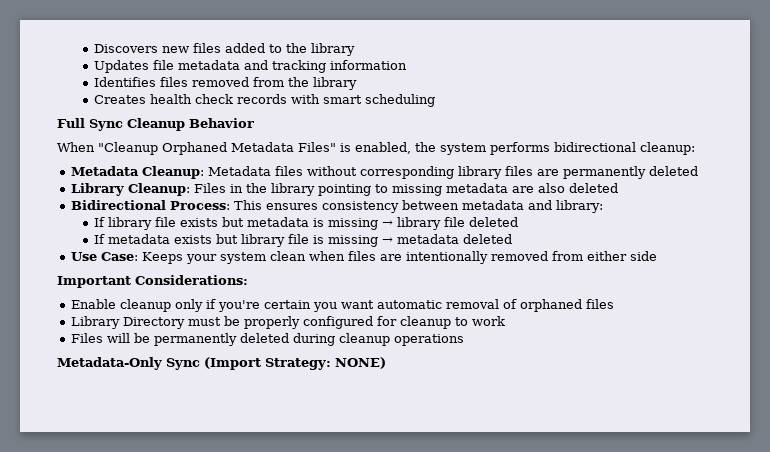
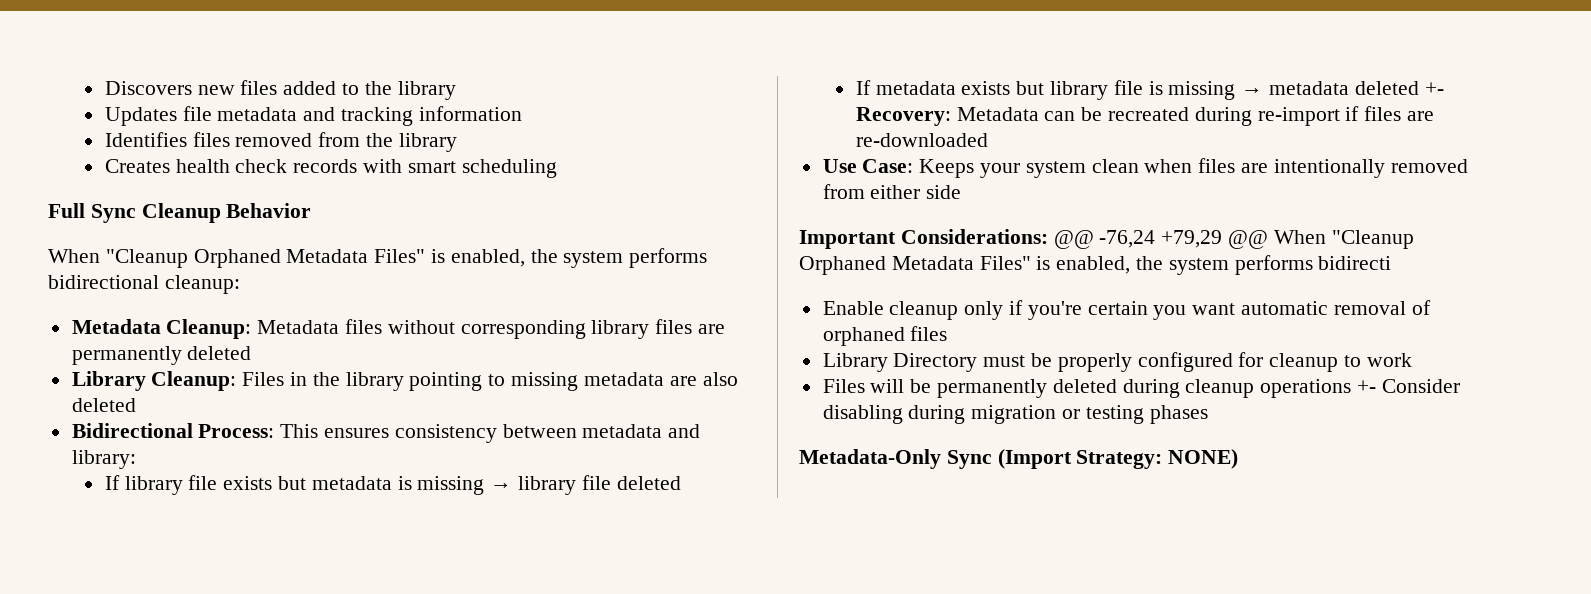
- If metadata exists but library file is missing → metadata deleted
+ If metadata exists but library file is missing → metadata deleted +- Recovery: Metadata can be recreated during re-import if files are re-downloaded
- Important Considerations:
+ Important Considerations: @@ -76,24 +79,29 @@ When "Cleanup Orphaned Metadata Files" is enabled, the system performs bidirecti
- Files will be permanently deleted during cleanup operations
+ Files will be permanently deleted during cleanup operations +- Consider disabling during migration or testing phases

